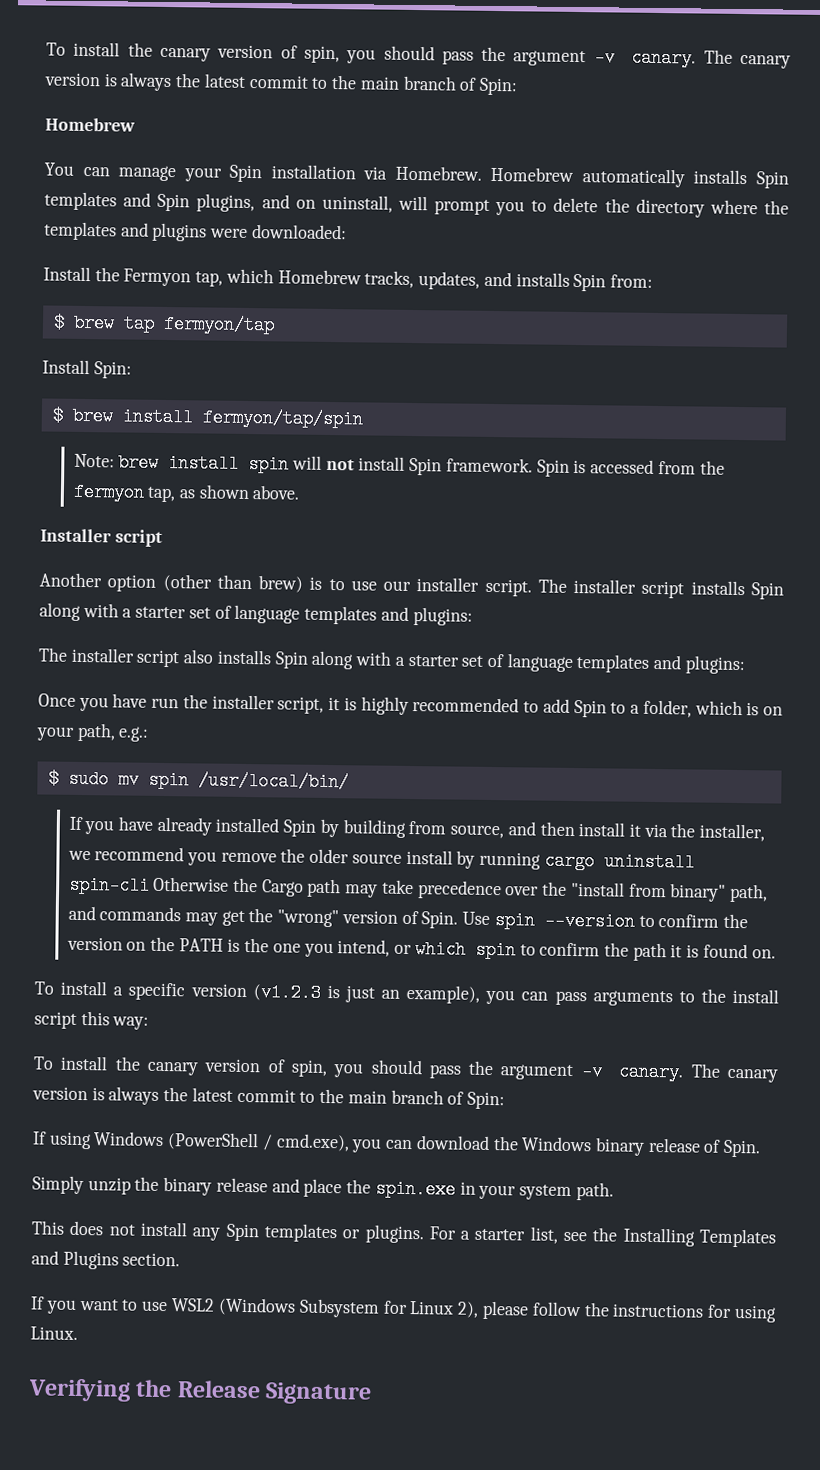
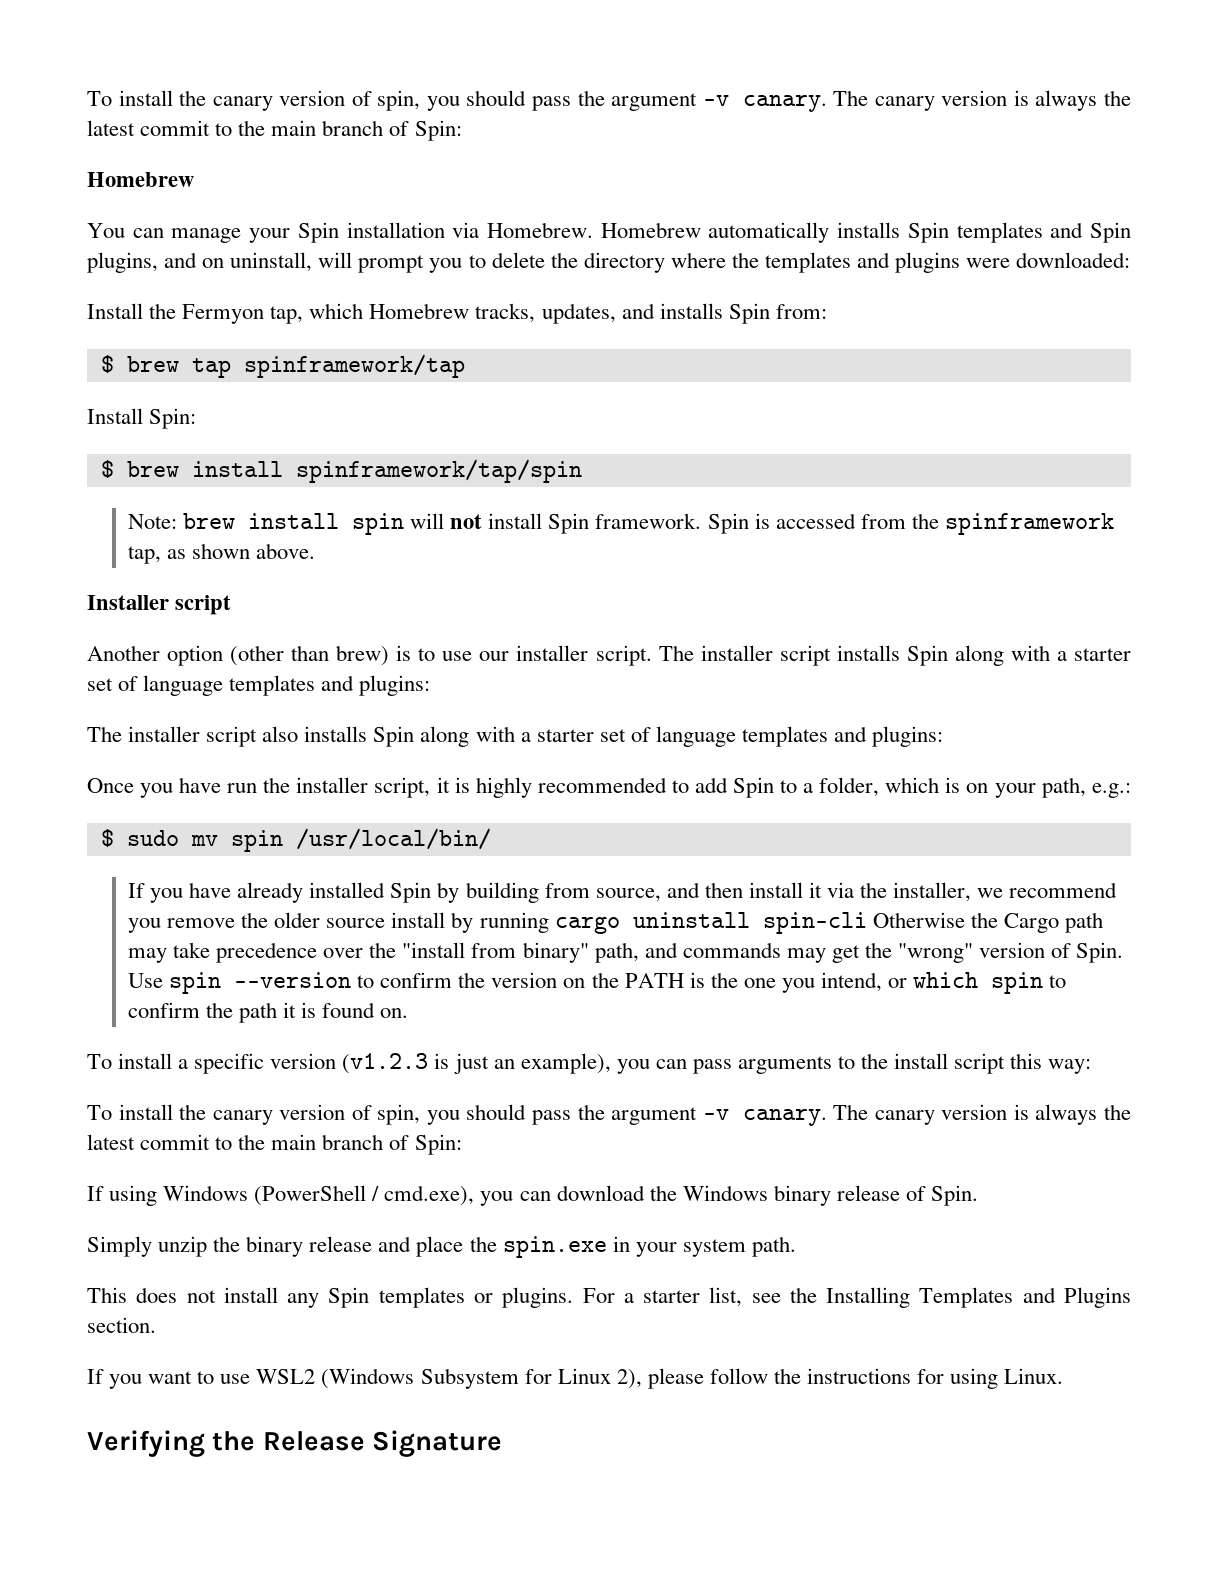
- $ brew tap fermyon/tap
+ $ brew tap spinframework/tap
- $ brew install fermyon/tap/spin
+ $ brew install spinframework/tap/spin
- Spin is accessed from the fermyon tap, as shown above.
+ Spin is accessed from the spinframework tap, as shown above.

